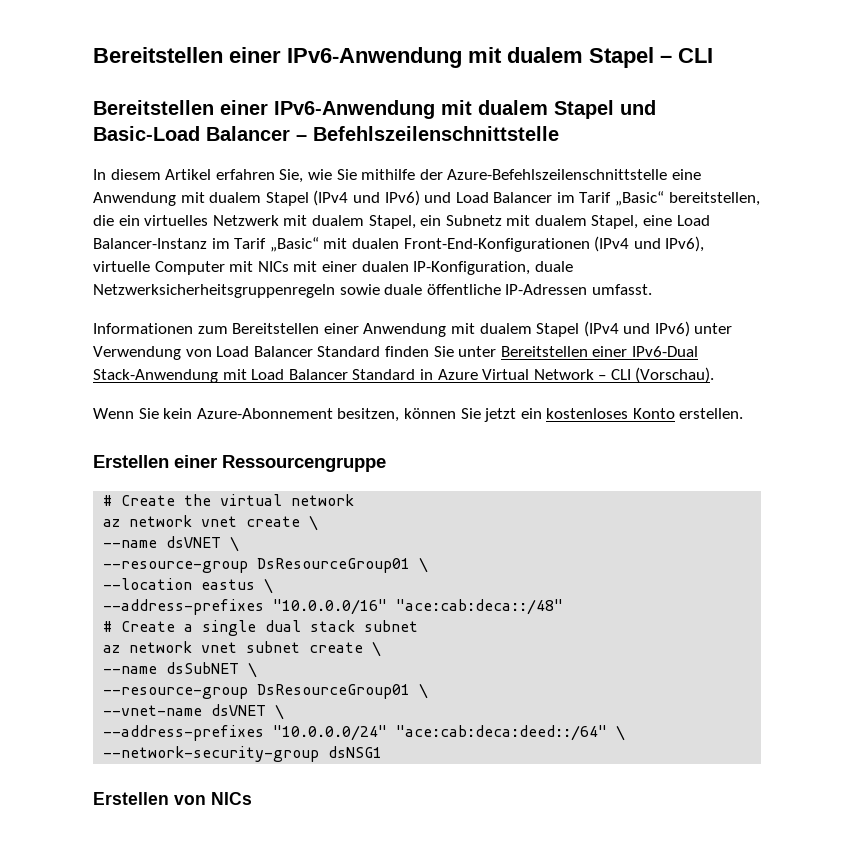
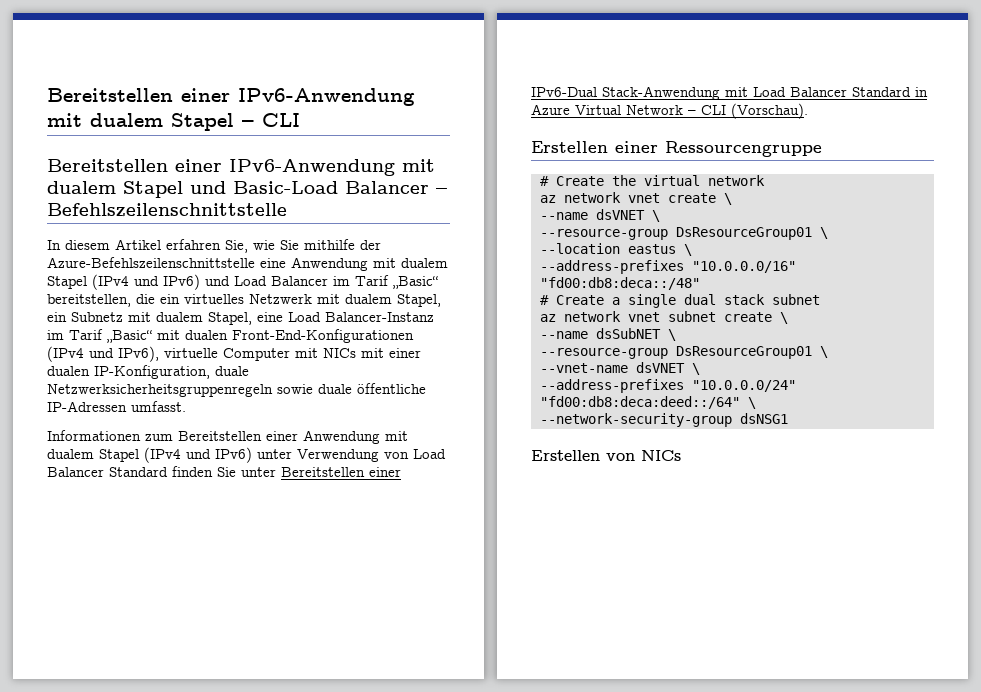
- Wenn Sie kein Azure-Abonnement besitzen, können Sie jetzt ein kostenloses Konto erstellen.
- --address-prefixes "10.0.0.0/16" "ace:cab:deca::/48"
+ --address-prefixes "10.0.0.0/16" "fd00:db8:deca::/48"
- --address-prefixes "10.0.0.0/24" "ace:cab:deca:deed::/64" \
+ --address-prefixes "10.0.0.0/24" "fd00:db8:deca:deed::/64" \

